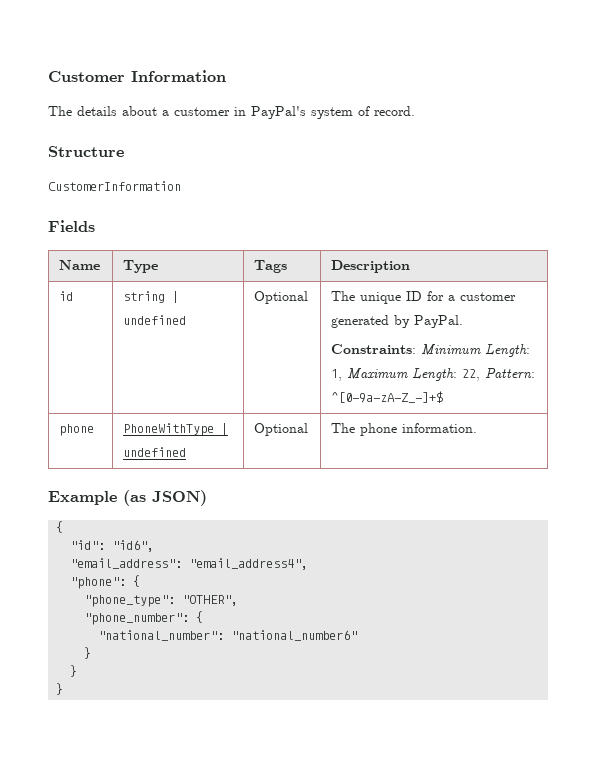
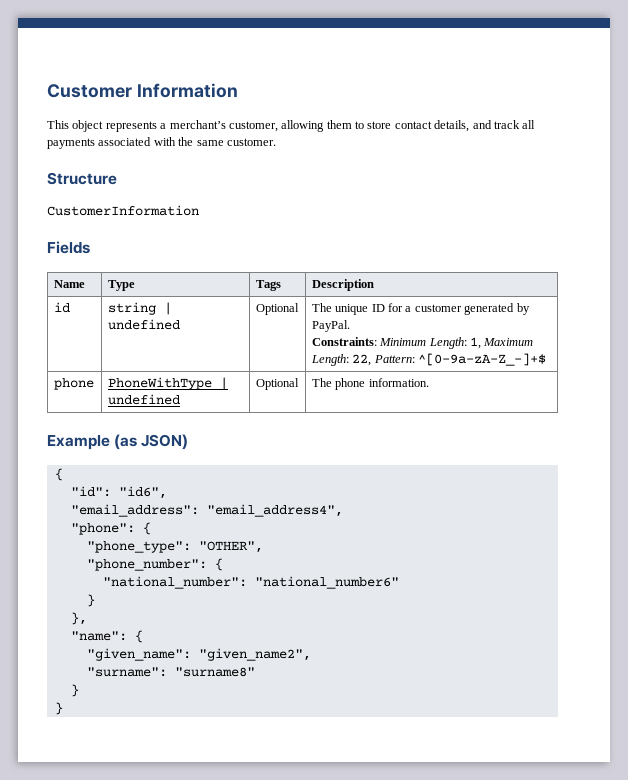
- The details about a customer in PayPal's system of record.
+ This object represents a merchant’s customer, allowing them to store contact details, and track all payments associated with the same customer.
+ },
+ "name": {
+ "given_name": "given_name2",
+ "surname": "surname8"

